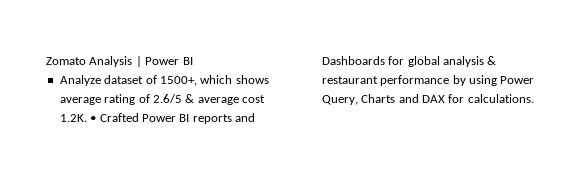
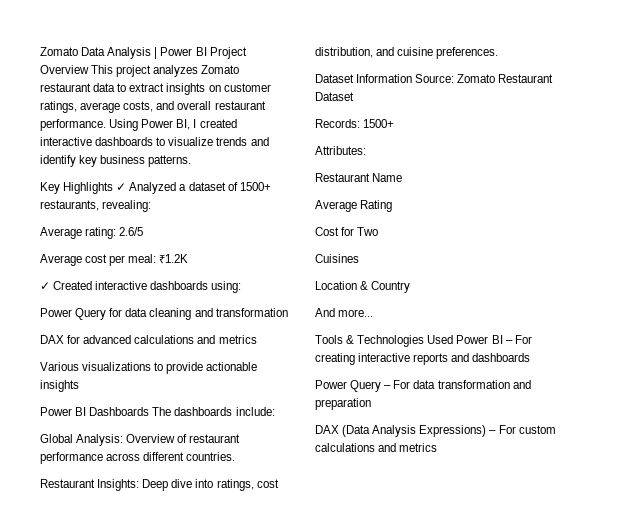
- Zomato Analysis | Power BI
- Analyze dataset of 1500+, which shows average rating of 2.6/5 & average cost 1.2K. • Crafted Power BI reports and Dashboards for global analysis & restaurant performance by using Power Query, Charts and DAX for calculations.
+ Zomato Data Analysis | Power BI Project Overview This project analyzes Zomato restaurant data to extract insights on customer ratings, average costs, and overall restaurant performance. Using Power BI, I created interactive dashboards to visualize trends and identify key business patterns.
+ Key Highlights ✓ Analyzed a dataset of 1500+ restaurants, revealing:
+ Average rating: 2.6/5
+ Average cost per meal: ₹1.2K
+ ✓ Created interactive dashboards using:
+ Power Query for data cleaning and transformation
+ DAX for advanced calculations and metrics
+ Various visualizations to provide actionable insights
+ Power BI Dashboards The dashboards include:
+ Global Analysis: Overview of restaurant performance across different countries.
+ Restaurant Insights: Deep dive into ratings, cost distribution, and cuisine preferences.
+ Dataset Information Source: Zomato Restaurant Dataset
+ Records: 1500+
+ Attributes:
+ Restaurant Name
+ Average Rating
+ Cost for Two
+ Cuisines
+ Location & Country
+ And more...
+ Tools & Technologies Used Power BI – For creating interactive reports and dashboards
+ Power Query – For data transformation and preparation
+ DAX (Data Analysis Expressions) – For custom calculations and metrics

